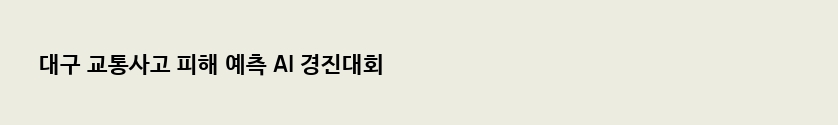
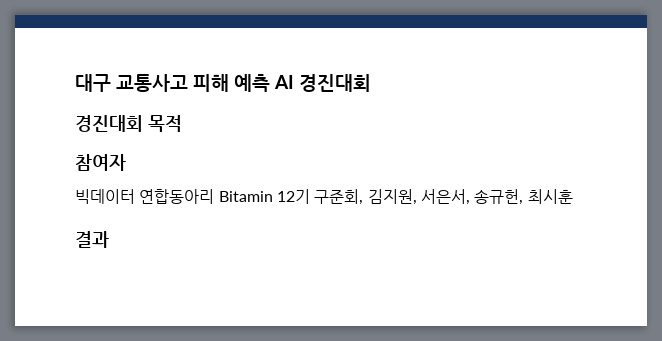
+ 경진대회 목적
+ 참여자
+ 빅데이터 연합동아리 Bitamin 12기 구준회, 김지원, 서은서, 송규헌, 최시훈
+ 결과

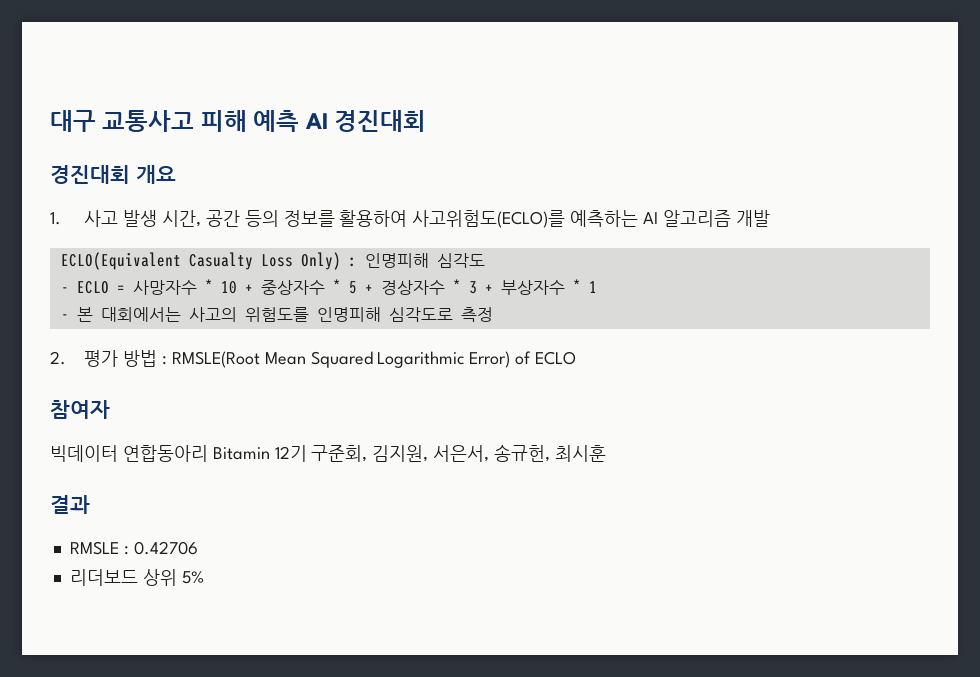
- 경진대회 목적
+ 경진대회 개요
+ 1. 사고 발생 시간, 공간 등의 정보를 활용하여 사고위험도(ECLO)를 예측하는 AI 알고리즘 개발
+ ECLO(Equivalent Casualty Loss Only) : 인명피해 심각도
+ - ECLO = 사망자수 * 10 + 중상자수 * 5 + 경상자수 * 3 + 부상자수 * 1
+ - 본 대회에서는 사고의 위험도를 인명피해 심각도로 측정
+ 2. 평가 방법 : RMSLE(Root Mean Squared Logarithmic Error) of ECLO
+ RMSLE : 0.42706
+ 리더보드 상위 5%

